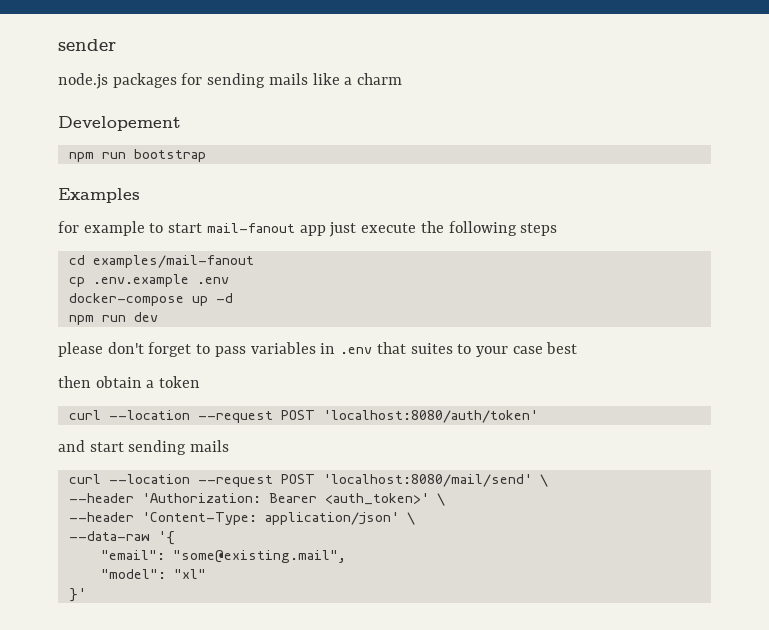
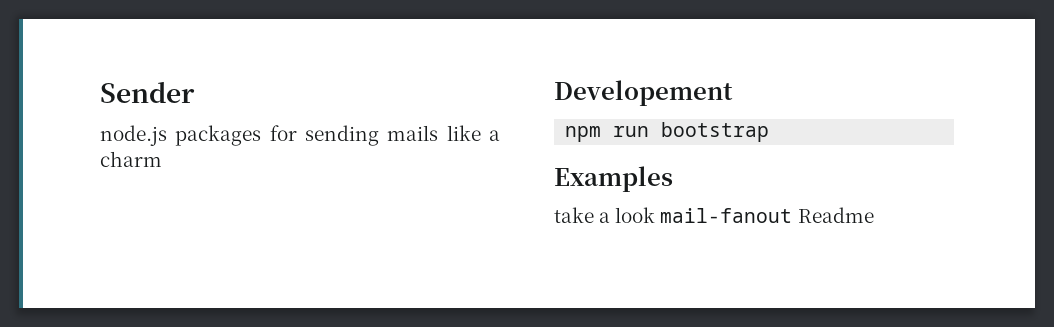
- sender
+ Sender
- for example to start mail-fanout app just execute the following steps
- cd examples/mail-fanout
- cp .env.example .env
- docker-compose up -d
- npm run dev
- please don't forget to pass variables in .env that suites to your case best
- then obtain a token
- curl --location --request POST 'localhost:8080/auth/token'
- and start sending mails
- curl --location --request POST 'localhost:8080/mail/send' \
- --header 'Authorization: Bearer <auth_token>' \
- --header 'Content-Type: application/json' \
- --data-raw '{
- "email": "some@existing.mail",
- "model": "xl"
- }'
+ take a look mail-fanout Readme

